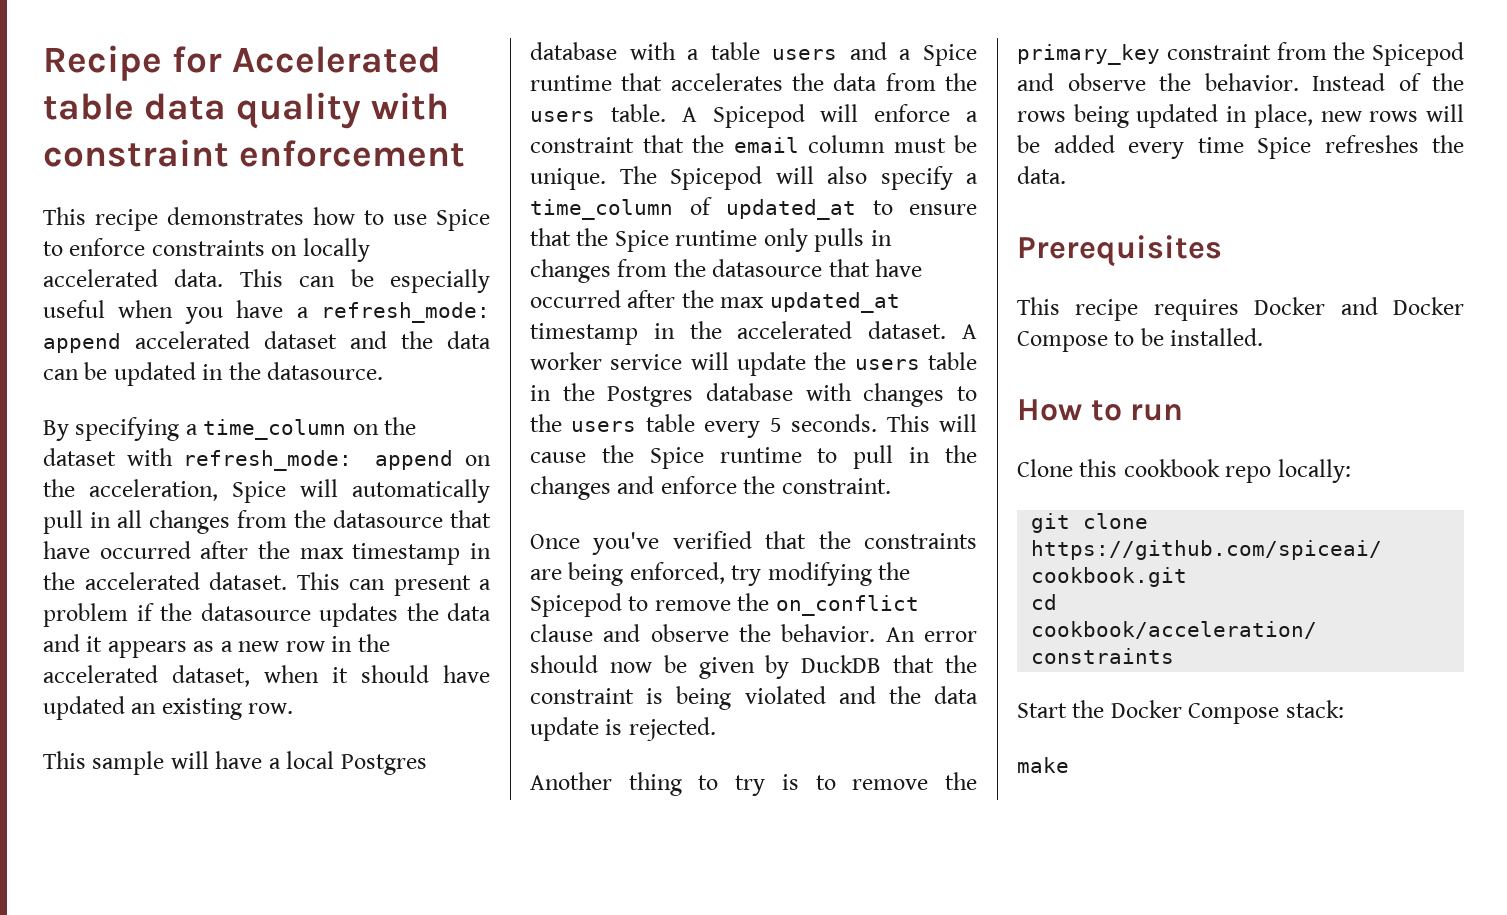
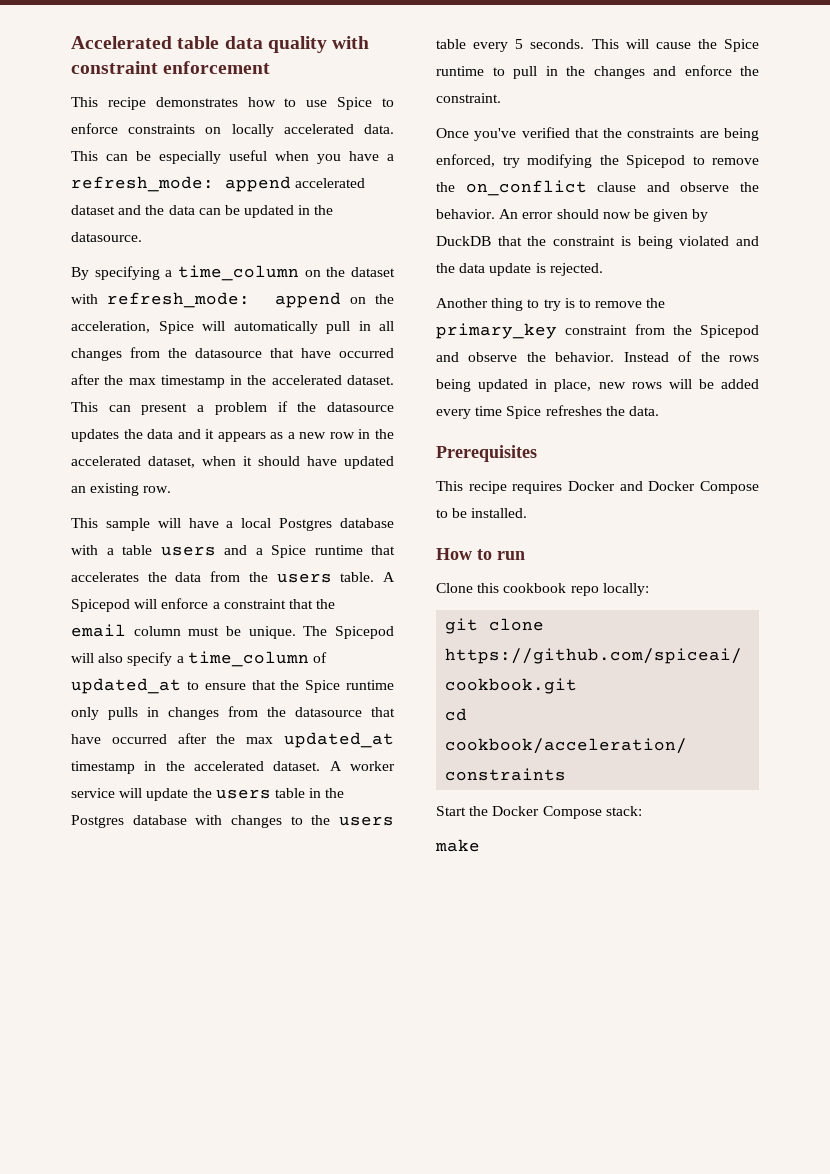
- Recipe for Accelerated table data quality with constraint enforcement
+ Accelerated table data quality with constraint enforcement

